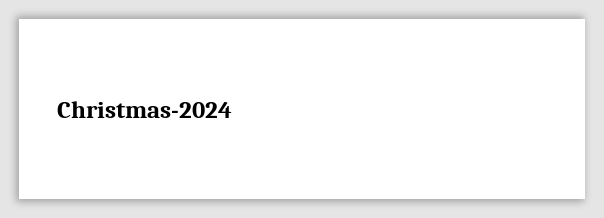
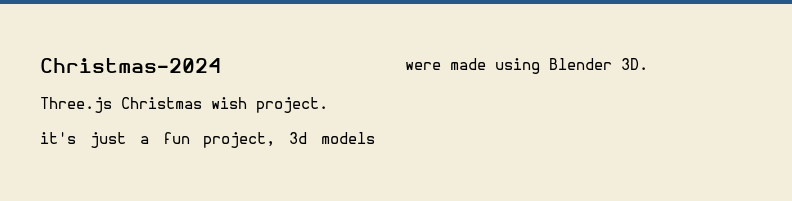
+ Three.js Christmas wish project.
+ it's just a fun project, 3d models were made using Blender 3D.

